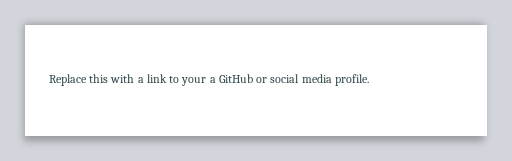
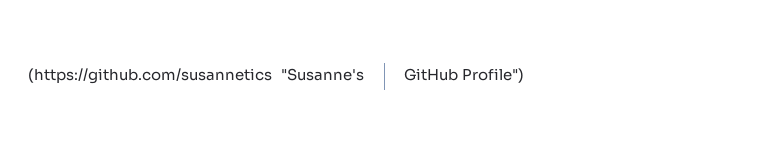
- Replace this with a link to your a GitHub or social media profile.
+ (https://github.com/susannetics "Susanne's GitHub Profile")

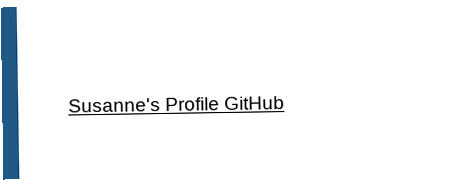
- (https://github.com/susannetics "Susanne's GitHub Profile")
+ Susanne's Profile GitHub

